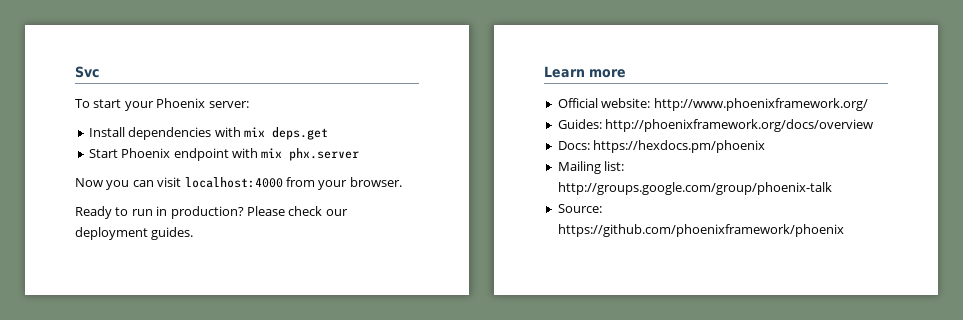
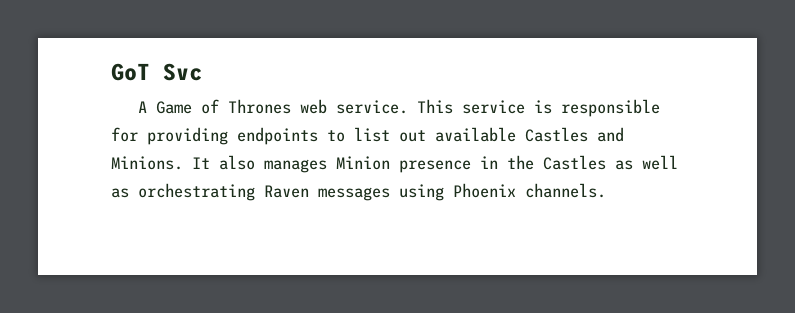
- Svc
+ GoT Svc
- To start your Phoenix server:
- Install dependencies with mix deps.get
- Start Phoenix endpoint with mix phx.server
- Now you can visit localhost:4000 from your browser.
- Ready to run in production? Please check our deployment guides.
- Learn more
- Official website: http://www.phoenixframework.org/
- Guides: http://phoenixframework.org/docs/overview
- Docs: https://hexdocs.pm/phoenix
- Mailing list: http://groups.google.com/group/phoenix-talk
- Source: https://github.com/phoenixframework/phoenix
+ A Game of Thrones web service. This service is responsible for providing endpoints to list out available Castles and Minions. It also manages Minion presence in the Castles as well as orchestrating Raven messages using Phoenix channels.

